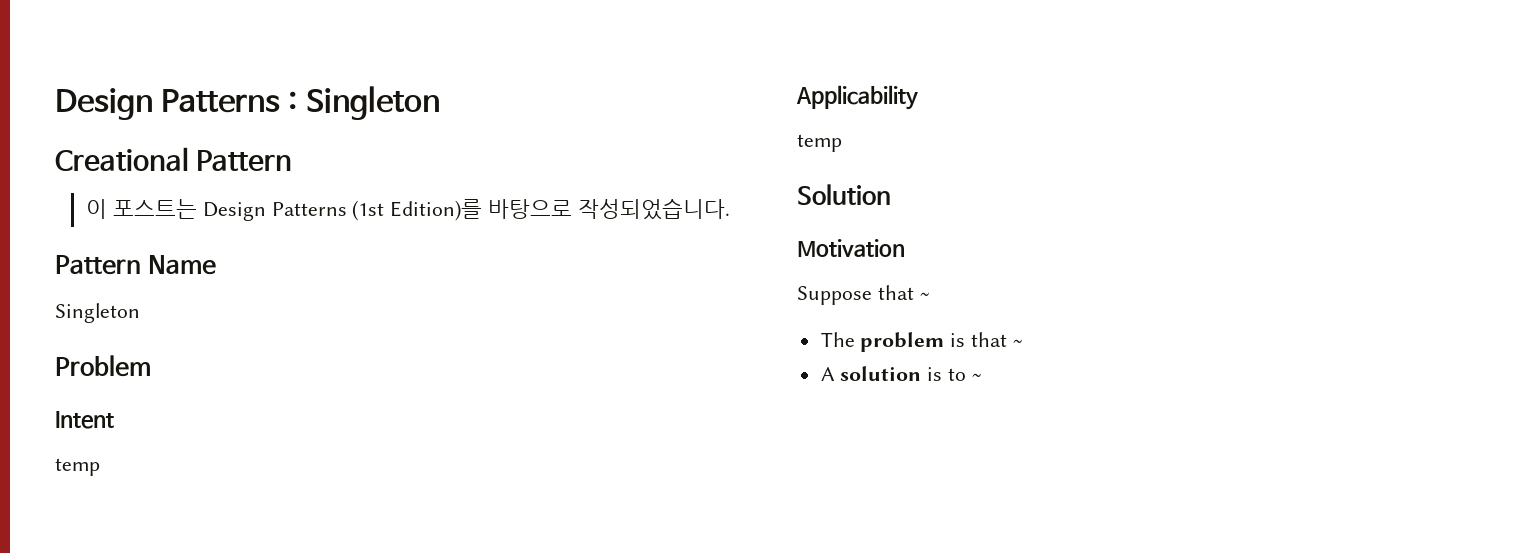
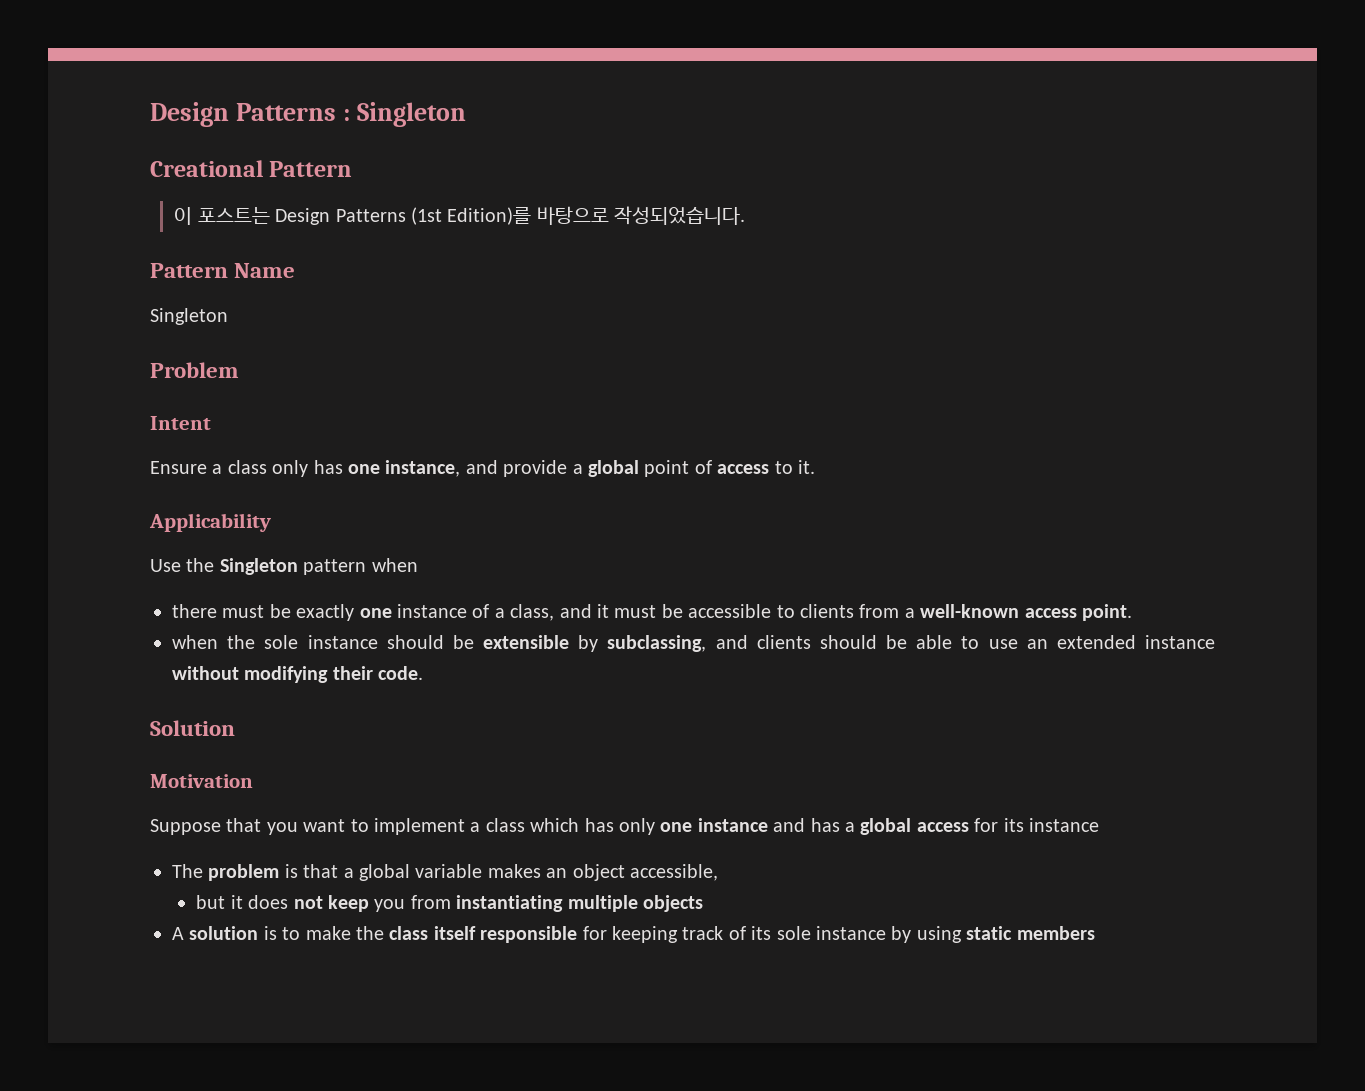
  Intent
- temp
+ Ensure a class only has one instance, and provide a global point of access to it.
  Applicability
- temp
+ Use the Singleton pattern when
+ there must be exactly one instance of a class, and it must be accessible to clients from a well-known access point.
+ when the sole instance should be extensible by subclassing, and clients should be able to use an extended instance without modifying their code.
  Solution
  Motivation
- Suppose that ~
- The problem is that ~
- A solution is to ~
+ Suppose that you want to implement a class which has only one instance and has a global access for its instance
+ The problem is that a global variable makes an object accessible,
+ but it does not keep you from instantiating multiple objects
+ A solution is to make the class itself responsible for keeping track of its sole instance by using static members

